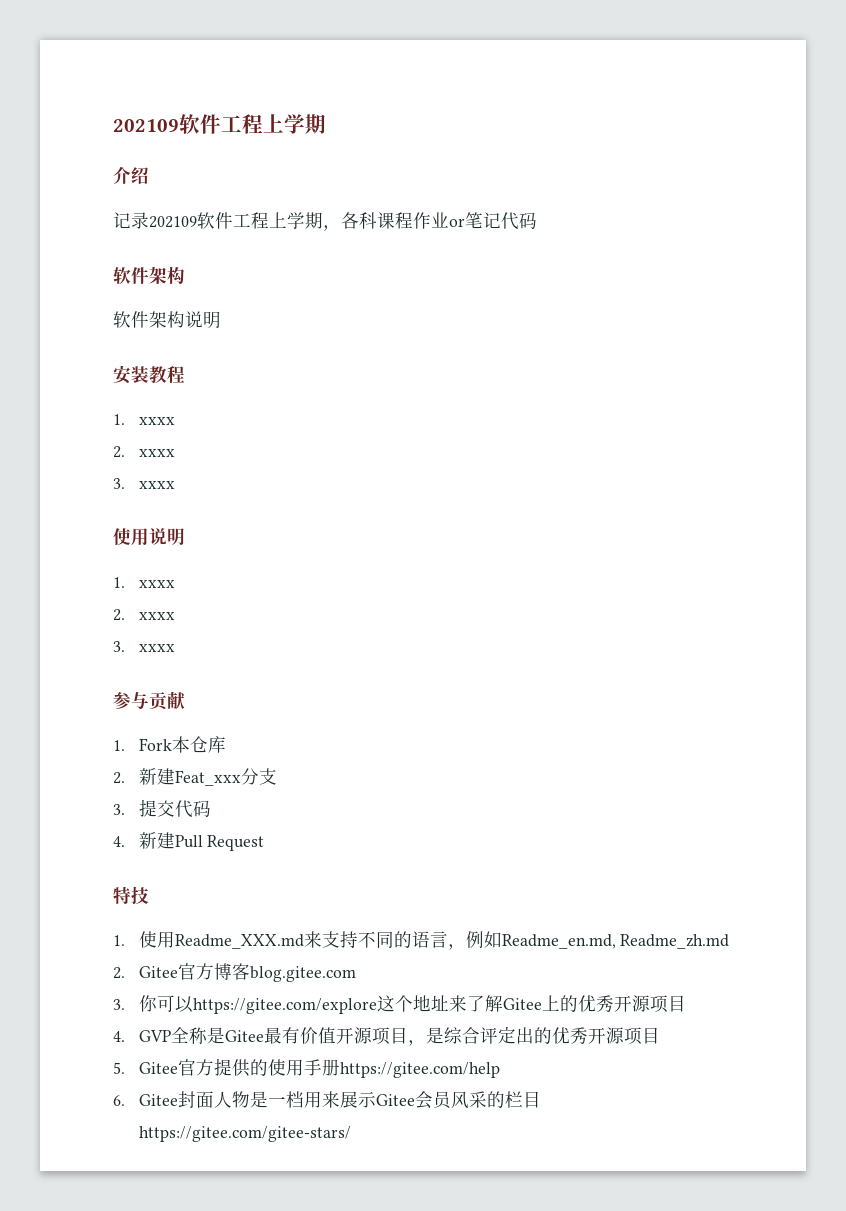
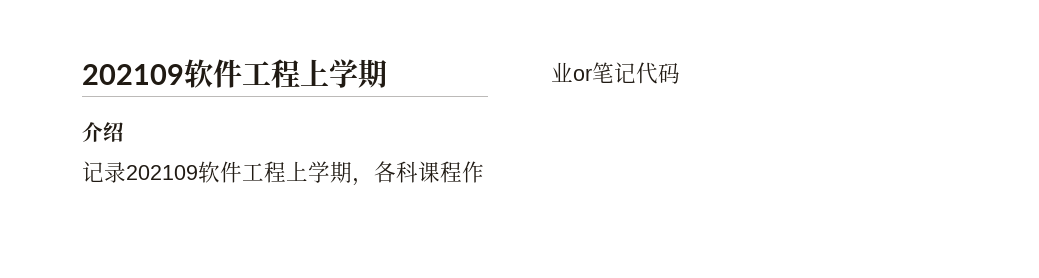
  记录202109软件工程上学期，各科课程作业or笔记代码
- 软件架构
- 软件架构说明
- 安装教程
- 1. xxxx
- 2. xxxx
- 3. xxxx
- 使用说明
- 1. xxxx
- 2. xxxx
- 3. xxxx
- 参与贡献
- 1. Fork本仓库
- 2.新建Feat_xxx分支
- 3.提交代码
- 4.新建Pull Request
- 特技
- 1.使用Readme_XXX.md来支持不同的语言，例如Readme_en.md, Readme_zh.md
- 2. Gitee官方博客blog.gitee.com
- 3.你可以https://gitee.com/explore这个地址来了解Gitee上的优秀开源项目
- 4. GVP全称是Gitee最有价值开源项目，是综合评定出的优秀开源项目
- 5. Gitee官方提供的使用手册https://gitee.com/help
- 6. Gitee封面人物是一档用来展示Gitee会员风采的栏目https://gitee.com/gitee-stars/

